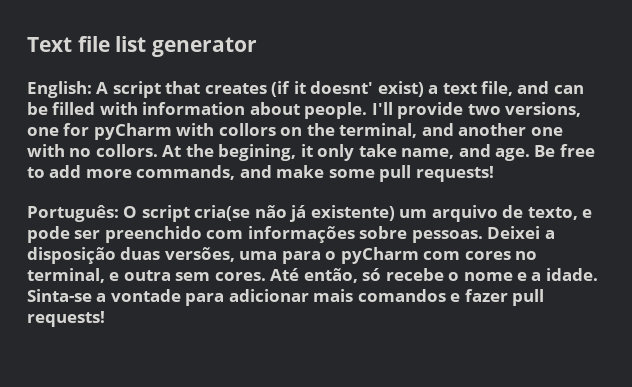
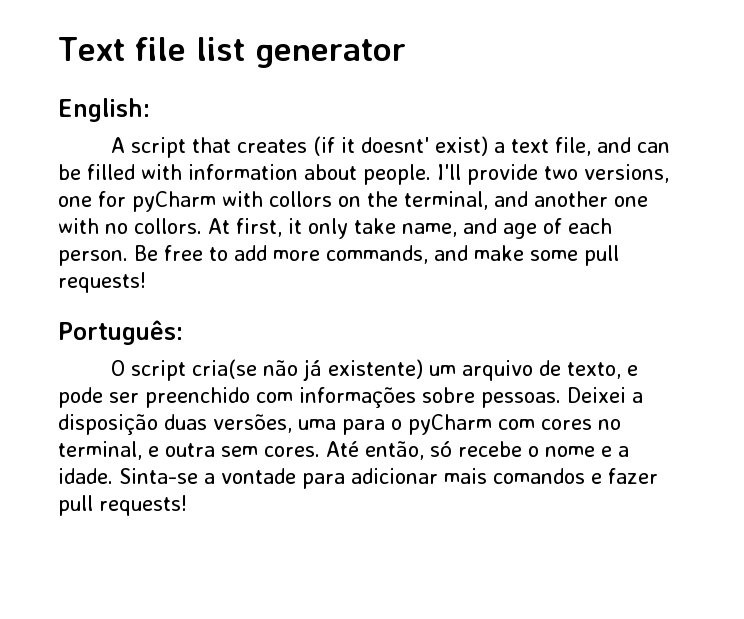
- English: A script that creates (if it doesnt' exist) a text file, and can be filled with information about people.
+ English:
+ A script that creates (if it doesnt' exist) a text file, and can be filled with information about people.
- At the begining, it only take name, and age.
+ At first, it only take name, and age of each person.
- Português: O script cria(se não já existente) um arquivo de texto, e pode ser preenchido com informações sobre pessoas.
+ Português:
+ O script cria(se não já existente) um arquivo de texto, e pode ser preenchido com informações sobre pessoas.

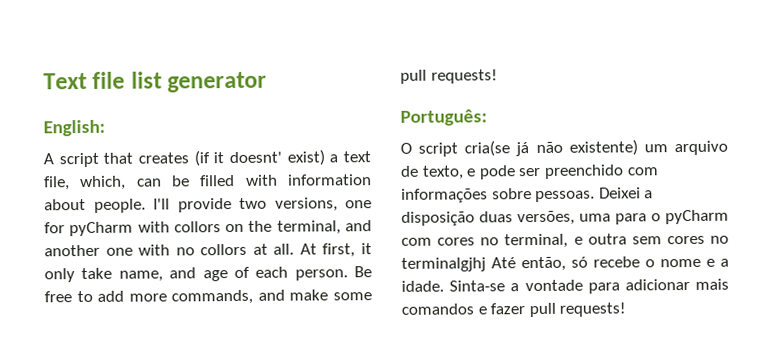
- A script that creates (if it doesnt' exist) a text file, and can be filled with information about people.
+ A script that creates (if it doesnt' exist) a text file, which, can be filled with information about people.
- I'll provide two versions, one for pyCharm with collors on the terminal, and another one with no collors.
+ I'll provide two versions, one for pyCharm with collors on the terminal, and another one with no collors at all.
- O script cria(se não já existente) um arquivo de texto, e pode ser preenchido com informações sobre pessoas.
+ O script cria(se já não existente) um arquivo de texto, e pode ser preenchido com informações sobre pessoas.
- Deixei a disposição duas versões, uma para o pyCharm com cores no terminal, e outra sem cores. Até então, só recebe o nome e a idade.
+ Deixei a disposição duas versões, uma para o pyCharm com cores no terminal, e outra sem cores no terminalgjhj Até então, só recebe o nome e a idade.

